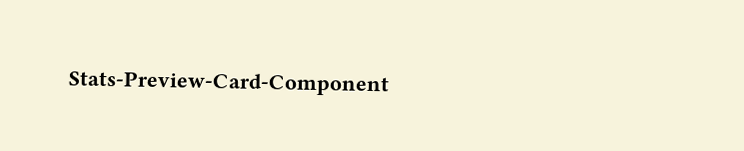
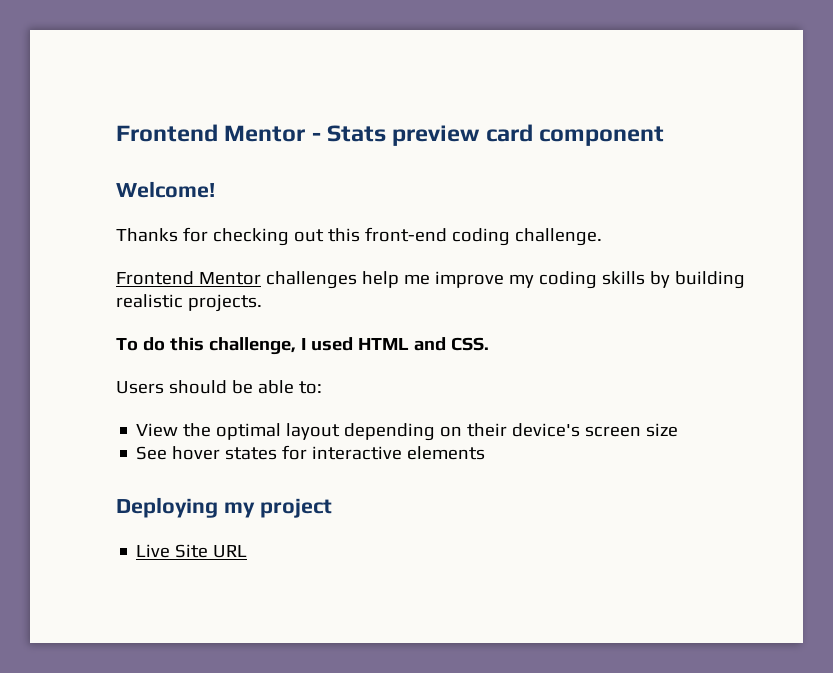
- Stats-Preview-Card-Component
+ Frontend Mentor - Stats preview card component
+ Welcome!
+ Thanks for checking out this front-end coding challenge.
+ Frontend Mentor challenges help me improve my coding skills by building realistic projects.
+ To do this challenge, I used HTML and CSS.
+ Users should be able to:
+ View the optimal layout depending on their device's screen size
+ See hover states for interactive elements
+ Deploying my project
+ Live Site URL

